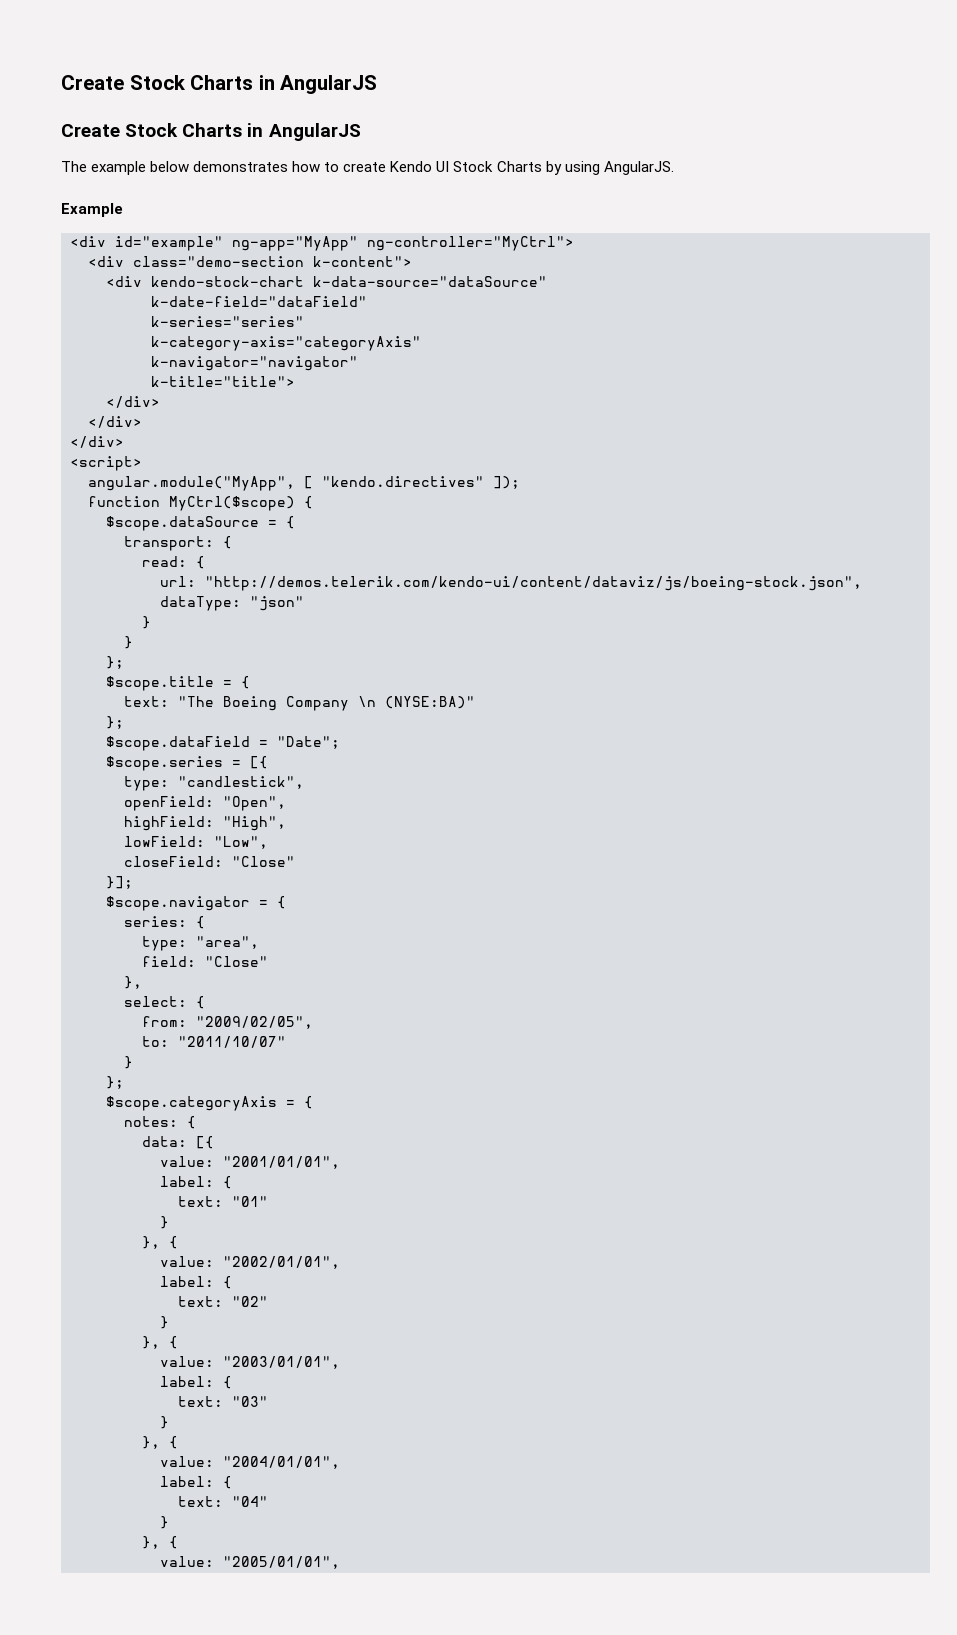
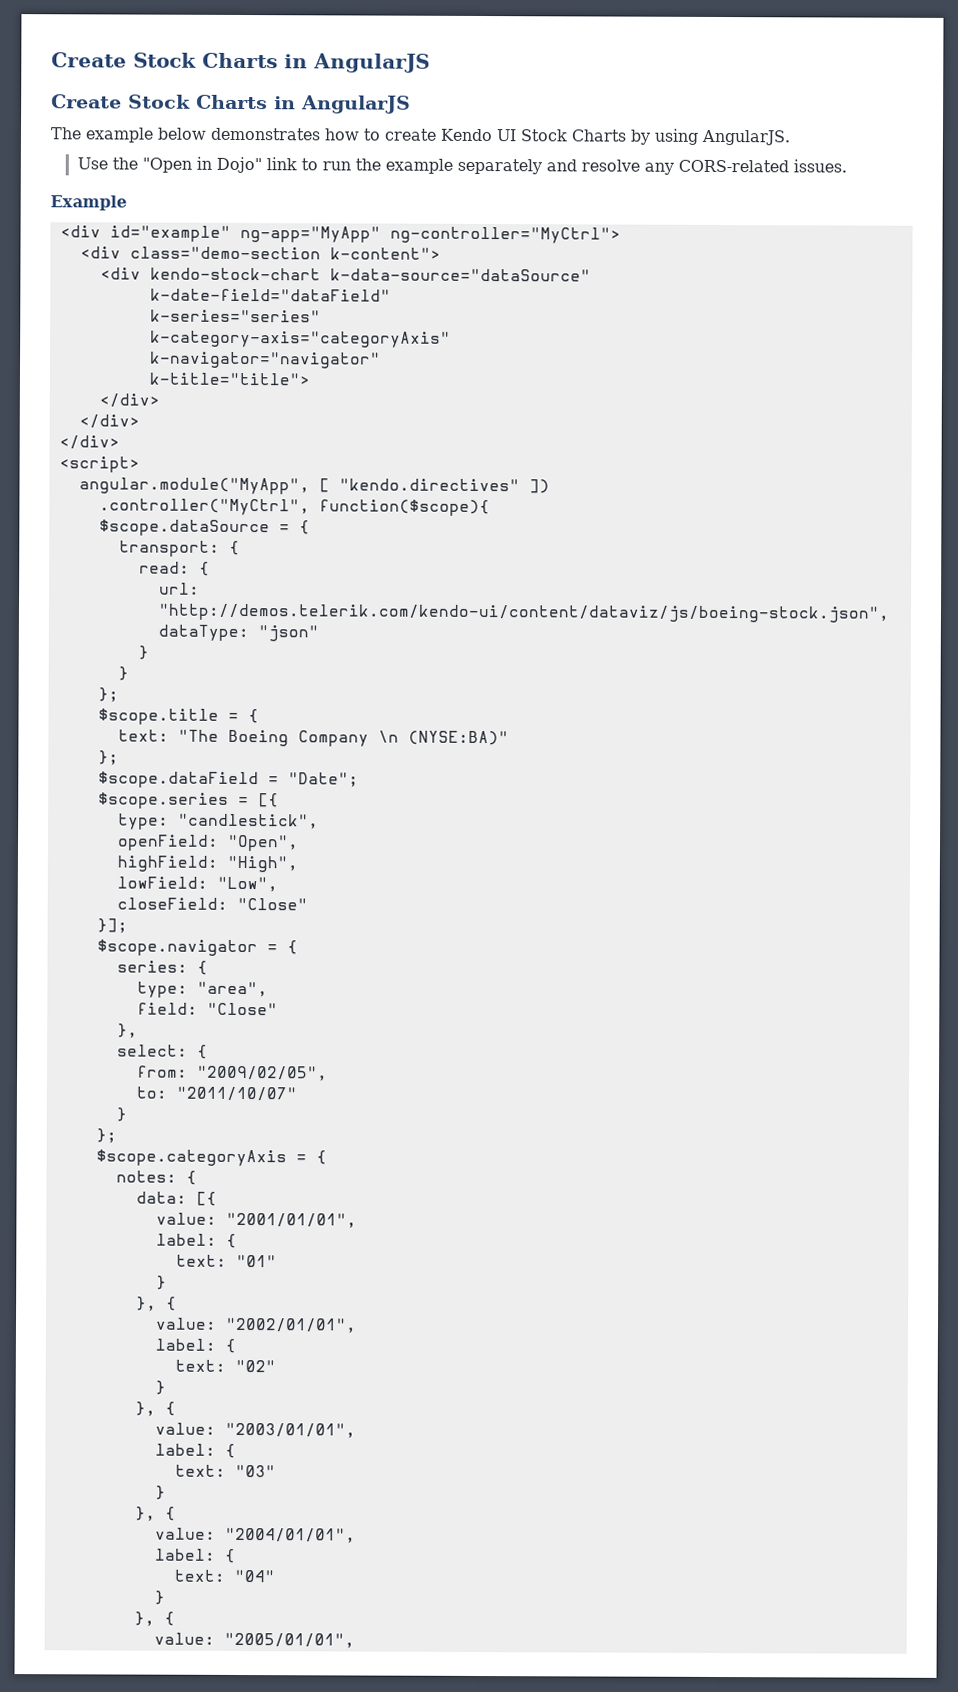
+ Use the "Open in Dojo" link to run the example separately and resolve any CORS-related issues.
- angular.module("MyApp", [ "kendo.directives" ]);
- function MyCtrl($scope) {
+ angular.module("MyApp", [ "kendo.directives" ])
+ .controller("MyCtrl", function($scope){

